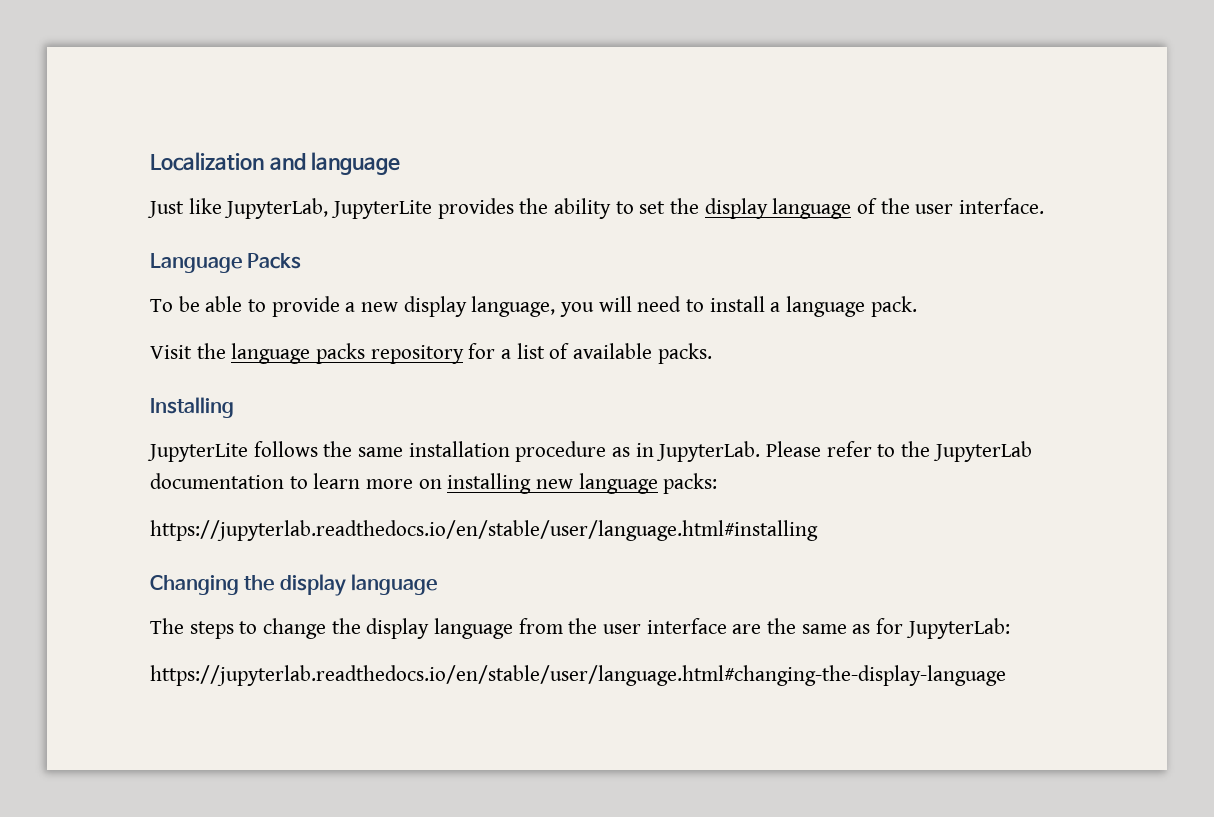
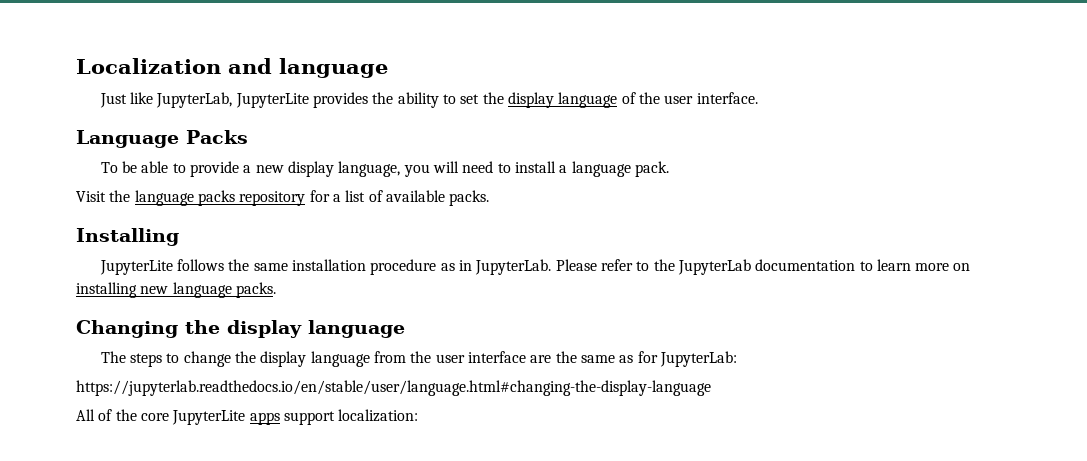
- Please refer to the JupyterLab documentation to learn more on installing new language packs:
- https://jupyterlab.readthedocs.io/en/stable/user/language.html#installing
+ Please refer to the JupyterLab documentation to learn more on installing new language packs.
+ All of the core JupyterLite apps support localization:

